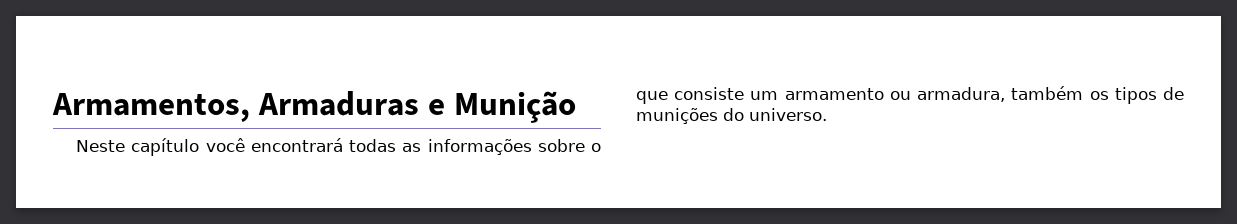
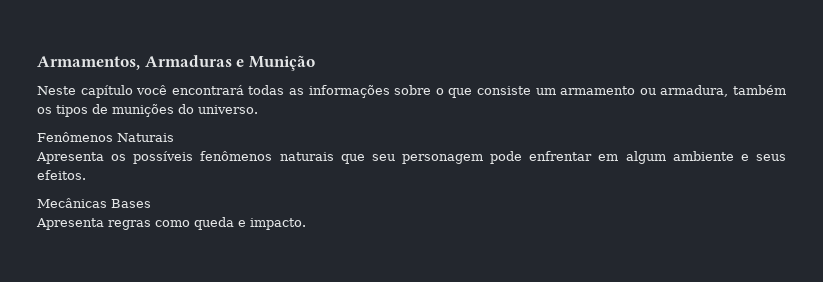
+ Fenômenos Naturais
+ Apresenta os possíveis fenômenos naturais que seu personagem pode enfrentar em algum ambiente e seus efeitos.
+ Mecânicas Bases
+ Apresenta regras como queda e impacto.

